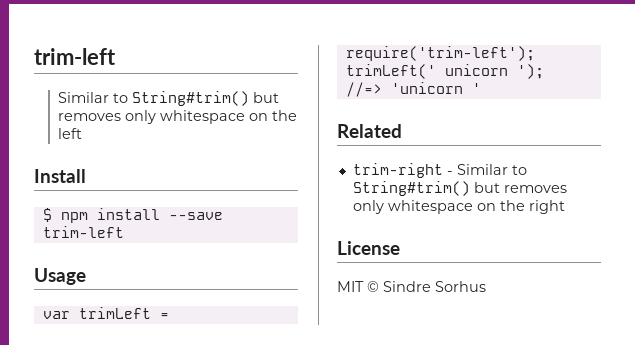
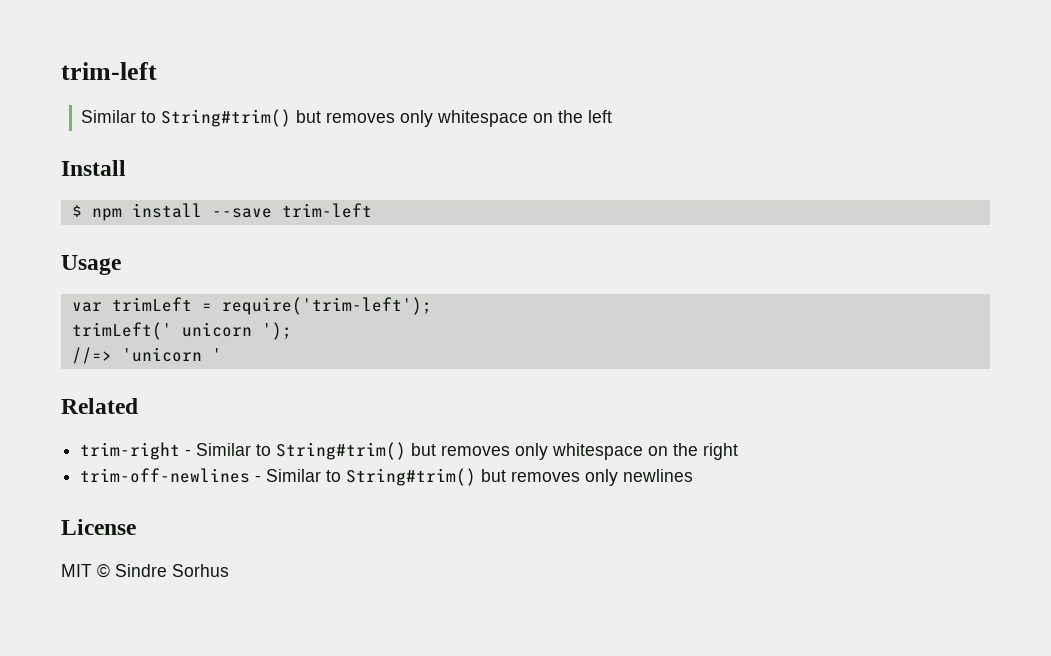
+ trim-off-newlines - Similar to String#trim() but removes only newlines

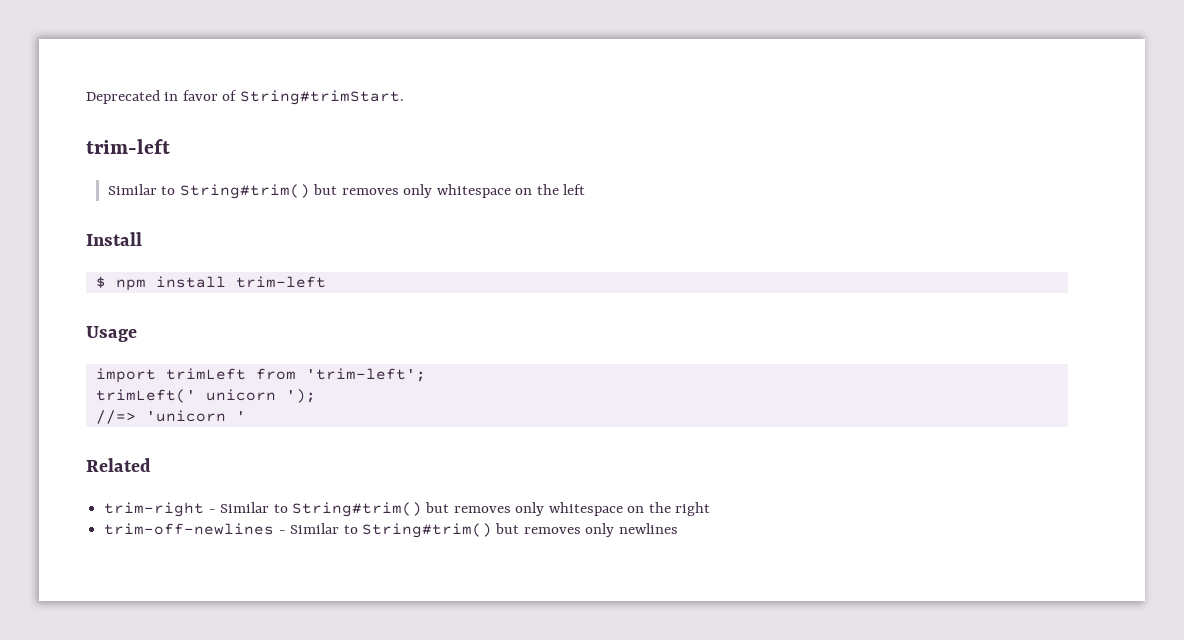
+ Deprecated in favor of String#trimStart.
- $ npm install --save trim-left
+ $ npm install trim-left
- var trimLeft = require('trim-left');
+ import trimLeft from 'trim-left';
- License
- MIT © Sindre Sorhus

